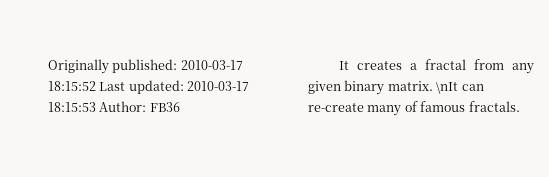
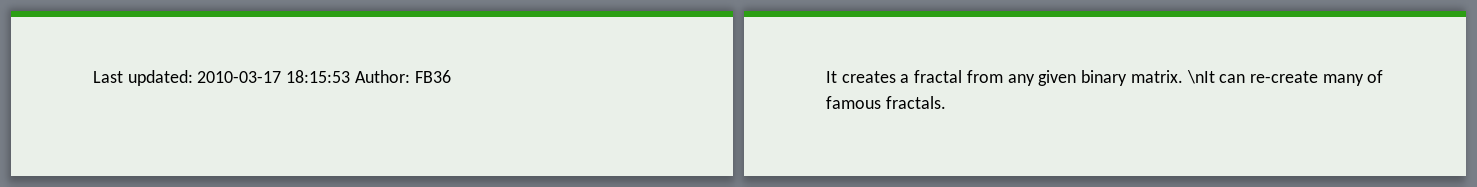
- Originally published: 2010-03-17 18:15:52 Last updated: 2010-03-17 18:15:53 Author: FB36
+ Last updated: 2010-03-17 18:15:53 Author: FB36

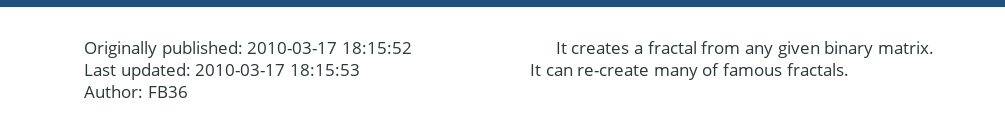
+ Originally published: 2010-03-17 18:15:52
- Last updated: 2010-03-17 18:15:53 Author: FB36
+ Last updated: 2010-03-17 18:15:53
+ Author: FB36
- \nIt can re-create many of famous fractals.
+ It can re-create many of famous fractals.

